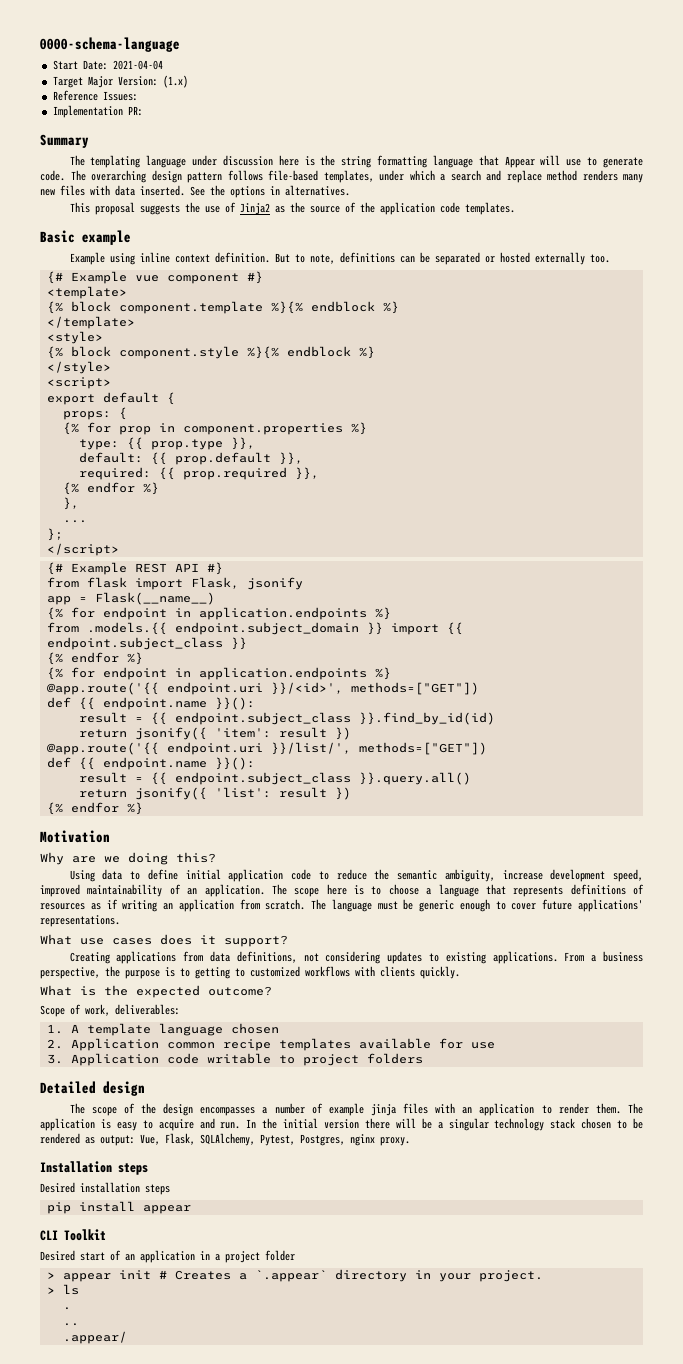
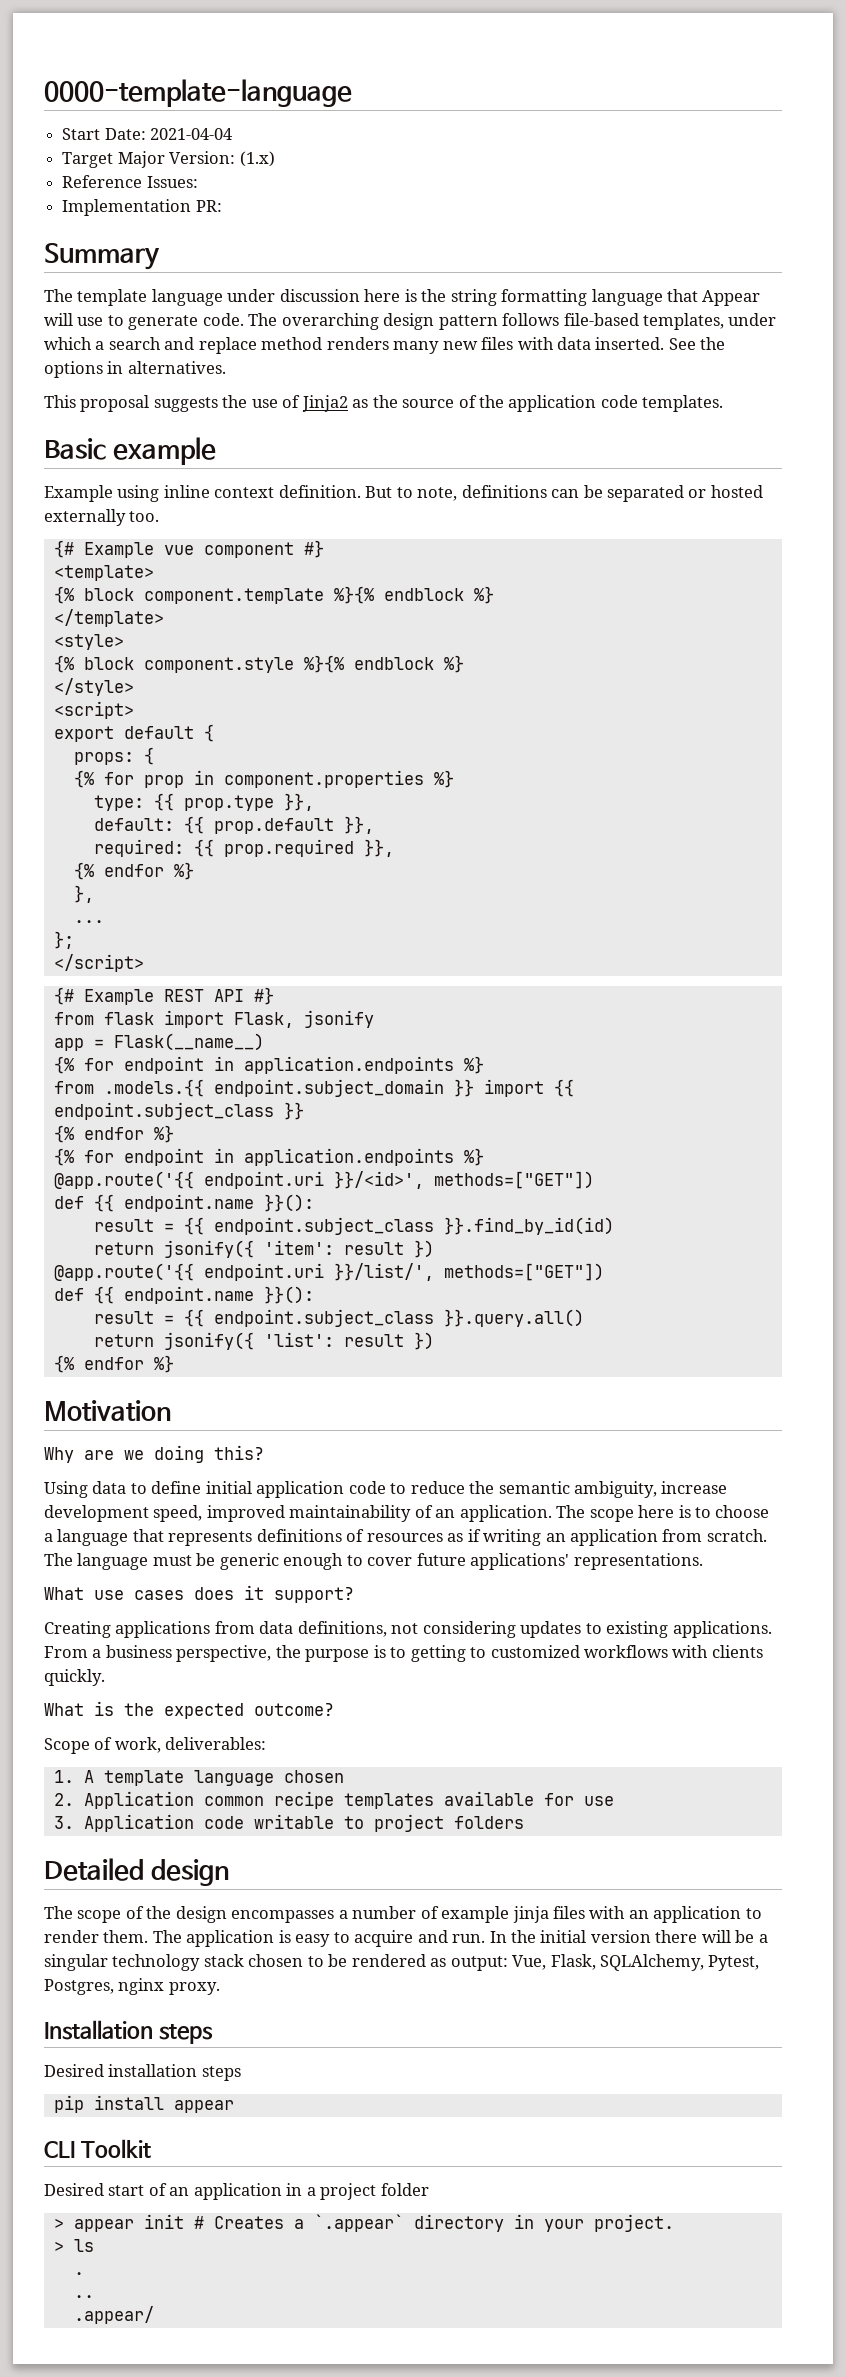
- 0000-schema-language
+ 0000-template-language
- The templating language under discussion here is the string formatting language that Appear will use to generate code.
+ The template language under discussion here is the string formatting language that Appear will use to generate code.

